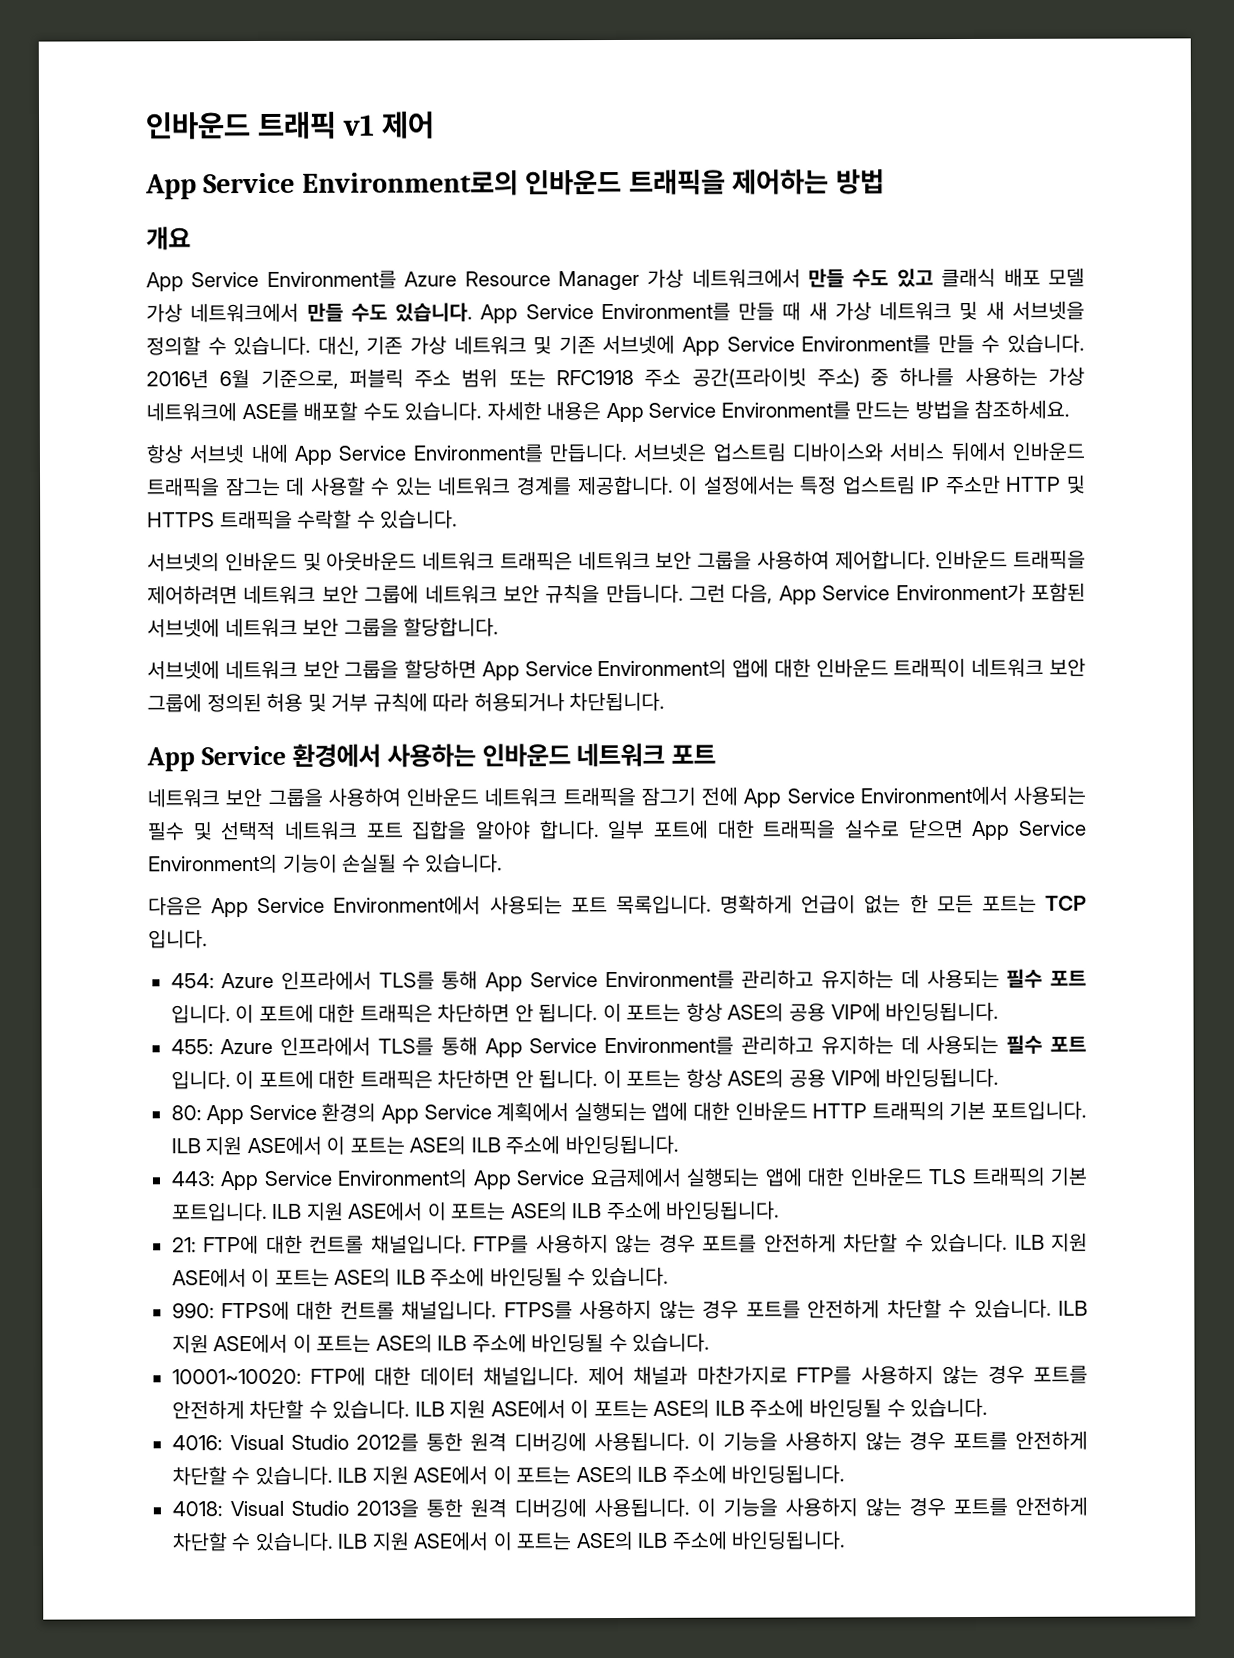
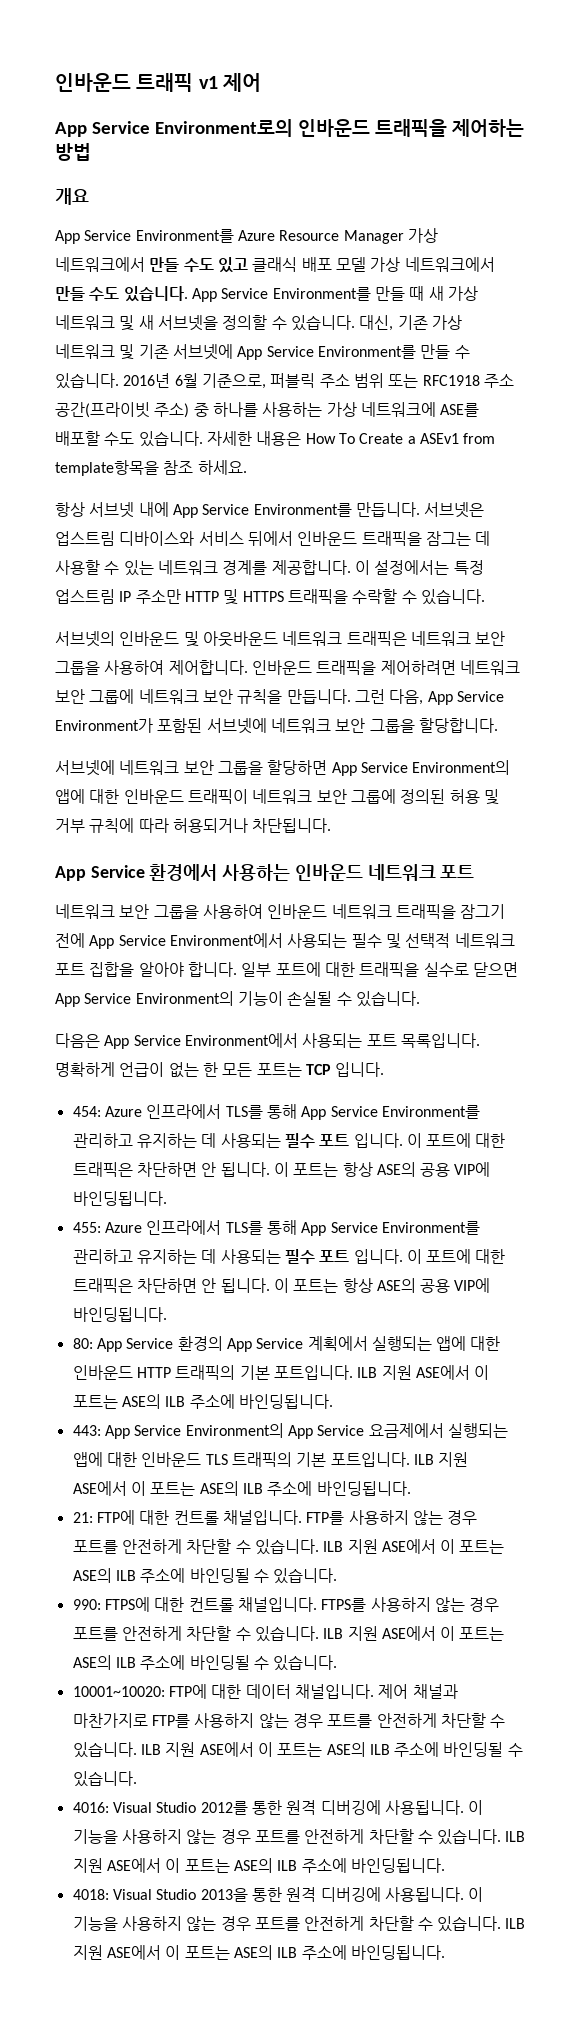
- 자세한 내용은 App Service Environment를 만드는 방법을 참조하세요.
+ 자세한 내용은 How To Create a ASEv1 from template항목을 참조 하세요.

